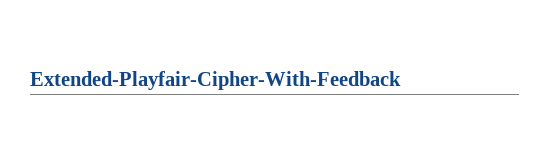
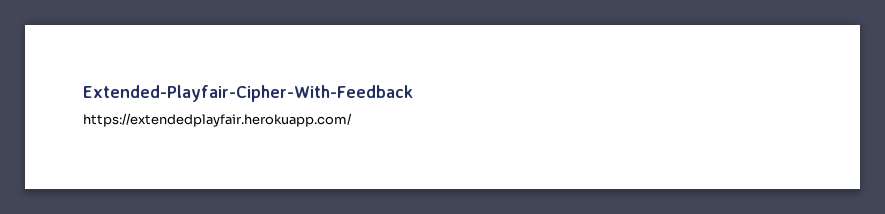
+ https://extendedplayfair.herokuapp.com/

